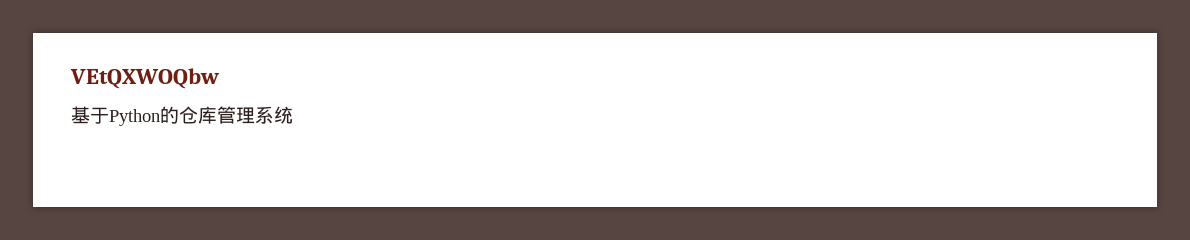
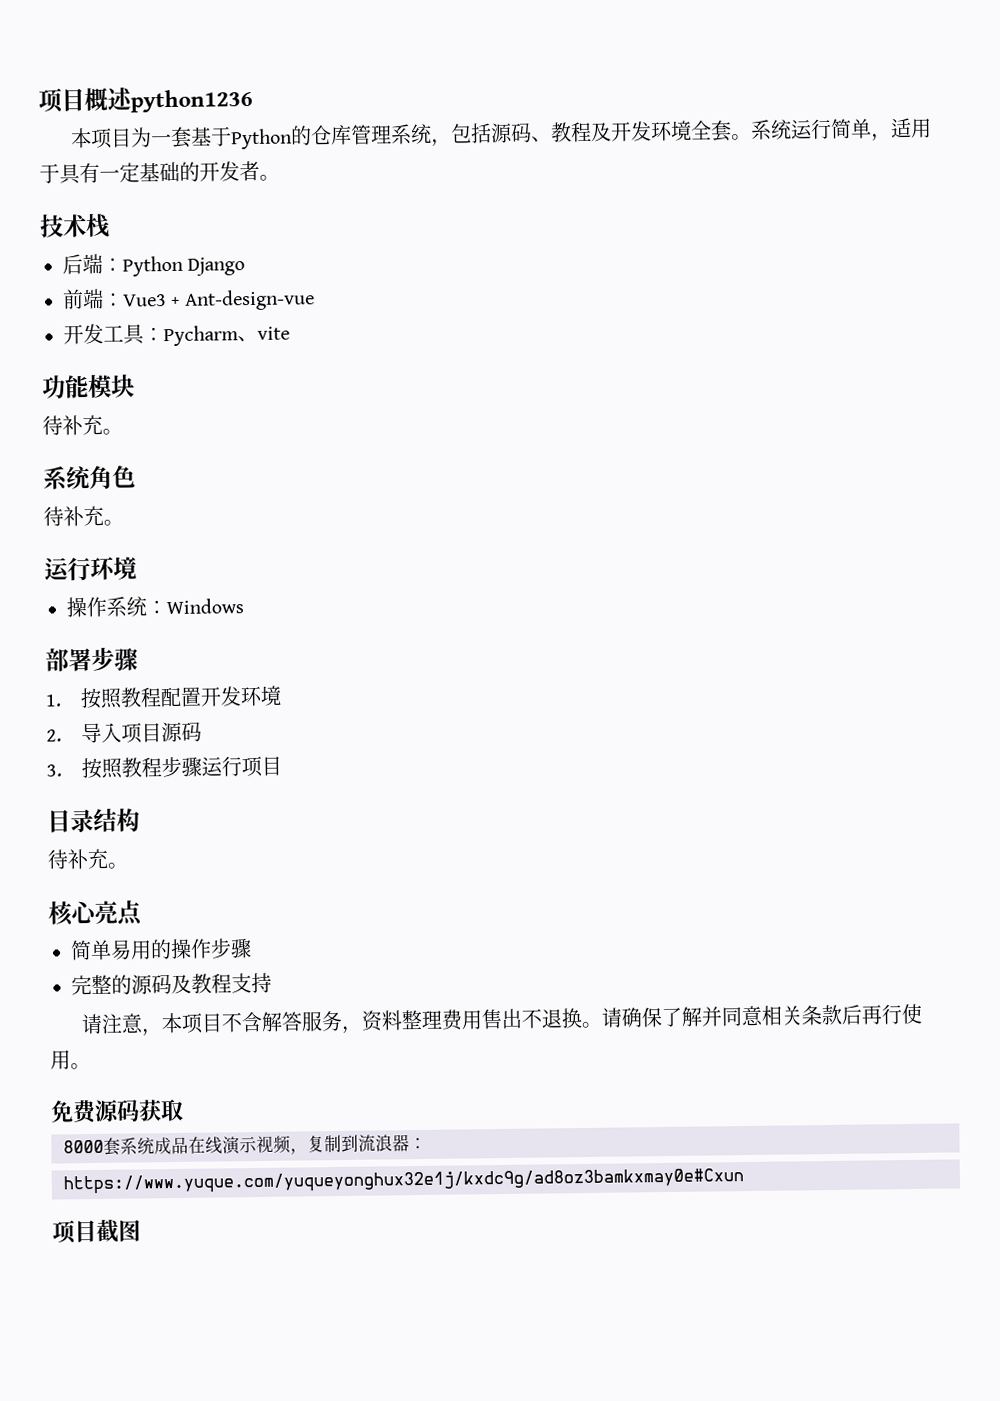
- VEtQXWOQbw
- 基于Python的仓库管理系统
+ 项目概述python1236
+ 本项目为一套基于Python的仓库管理系统，包括源码、教程及开发环境全套。系统运行简单，适用于具有一定基础的开发者。
+ 技术栈
+ 后端：Python Django
+ 前端：Vue3 + Ant-design-vue
+ 开发工具：Pycharm、vite
+ 功能模块
+ 待补充。
+ 系统角色
+ 待补充。
+ 运行环境
+ 操作系统：Windows
+ 部署步骤
+ 1.按照教程配置开发环境
+ 2.导入项目源码
+ 3.按照教程步骤运行项目
+ 目录结构
+ 待补充。
+ 核心亮点
+ 简单易用的操作步骤
+ 完整的源码及教程支持
+ 请注意，本项目不含解答服务，资料整理费用售出不退换。请确保了解并同意相关条款后再行使用。
+ 免费源码获取
+ 8000套系统成品在线演示视频，复制到流浪器：
+ https://www.yuque.com/yuqueyonghux32e1j/kxdc9g/ad8oz3bamkxmay0e#Cxun
+ 项目截图

